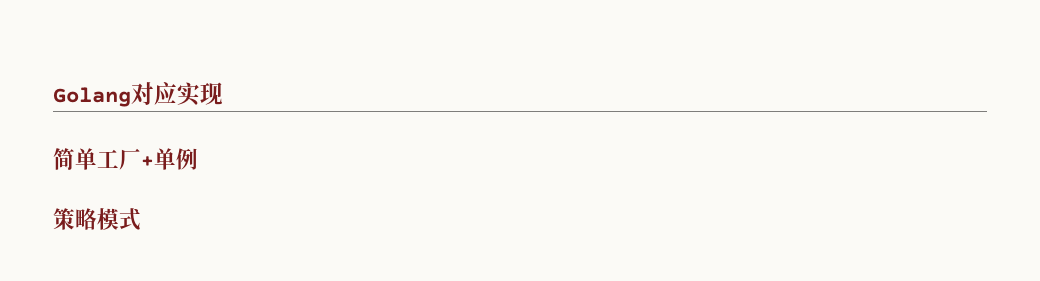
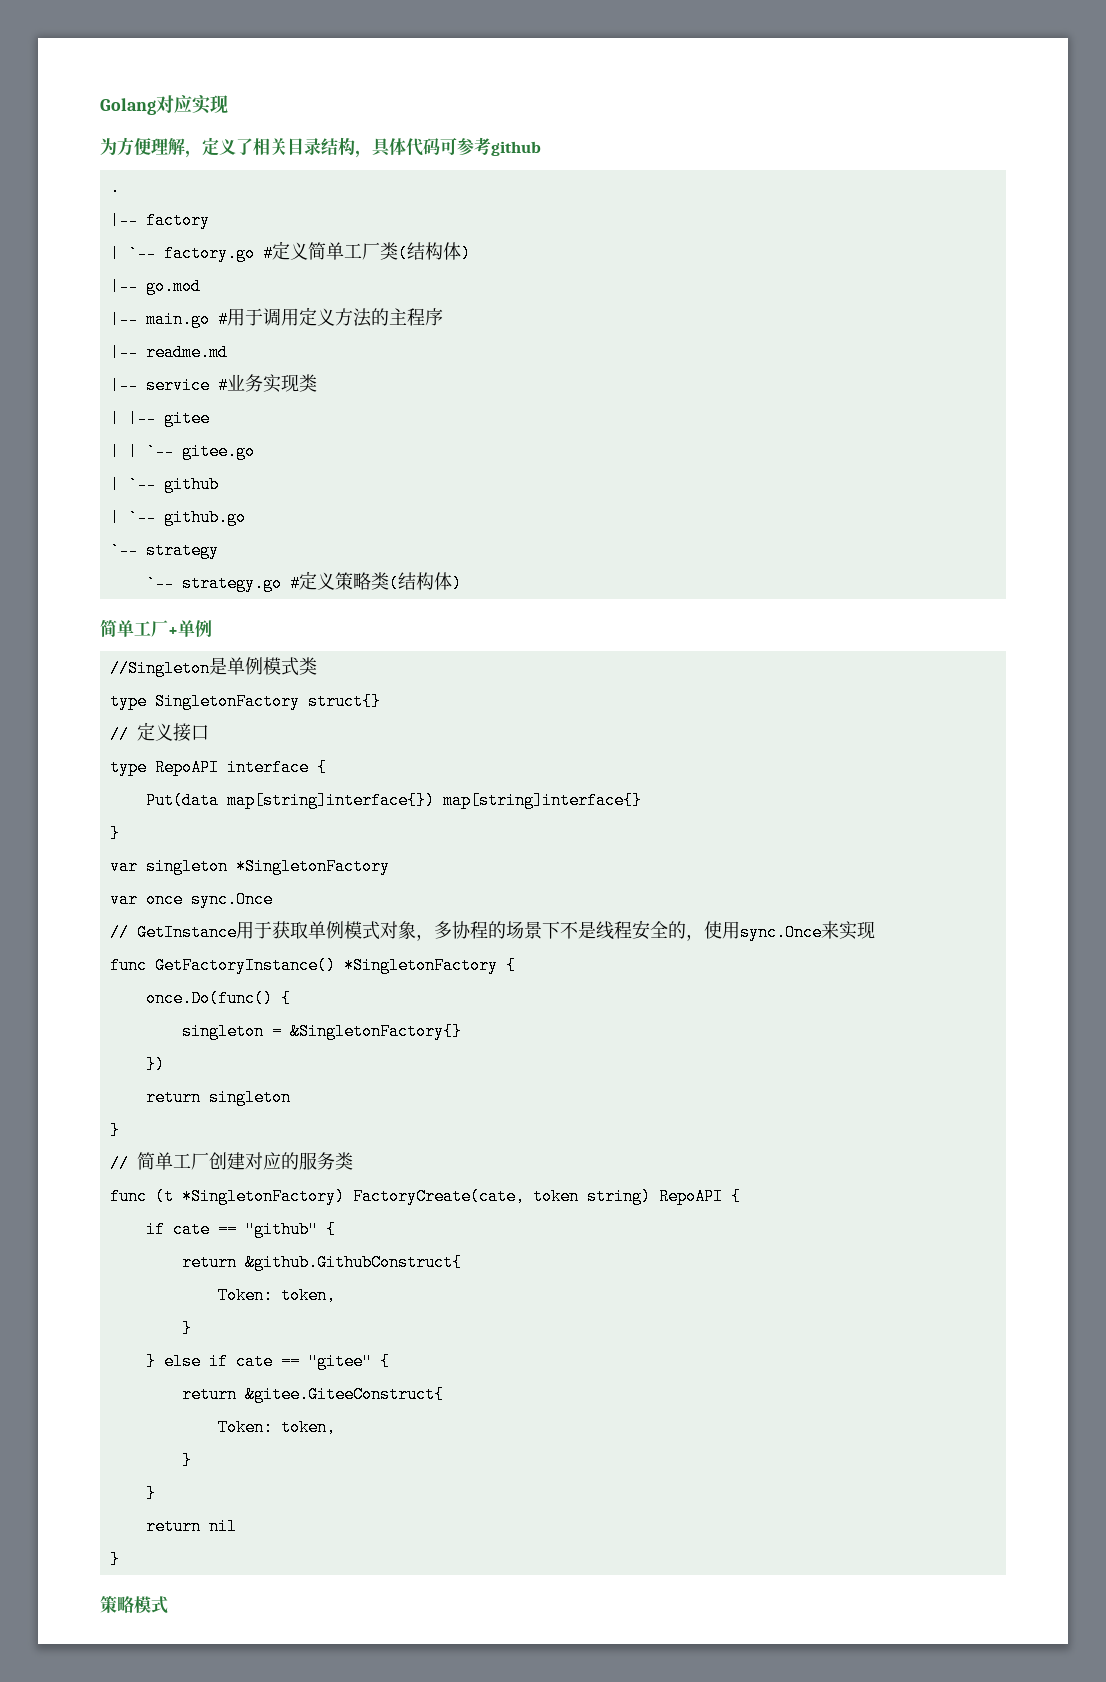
+ 为方便理解，定义了相关目录结构，具体代码可参考github
+ .
+ |-- factory
+ | `-- factory.go #定义简单工厂类(结构体)
+ |-- go.mod
+ |-- main.go #用于调用定义方法的主程序
+ |-- readme.md
+ |-- service #业务实现类
+ | |-- gitee
+ | | `-- gitee.go
+ | `-- github
+ | `-- github.go
+ `-- strategy
+ `-- strategy.go #定义策略类(结构体)
  简单工厂+单例
+ //Singleton是单例模式类
+ type SingletonFactory struct{}
+ // 定义接口
+ type RepoAPI interface {
+ Put(data map[string]interface{}) map[string]interface{}
+ }
+ var singleton *SingletonFactory
+ var once sync.Once
+ // GetInstance用于获取单例模式对象，多协程的场景下不是线程安全的，使用sync.Once来实现
+ func GetFactoryInstance() *SingletonFactory {
+ once.Do(func() {
+ singleton = &SingletonFactory{}
+ })
+ return singleton
+ }
+ // 简单工厂创建对应的服务类
+ func (t *SingletonFactory) FactoryCreate(cate, token string) RepoAPI {
+ if cate == "github" {
+ return &github.GithubConstruct{
+ Token: token,
+ }
+ } else if cate == "gitee" {
+ return &gitee.GiteeConstruct{
+ Token: token,
+ }
+ }
+ return nil
+ }

